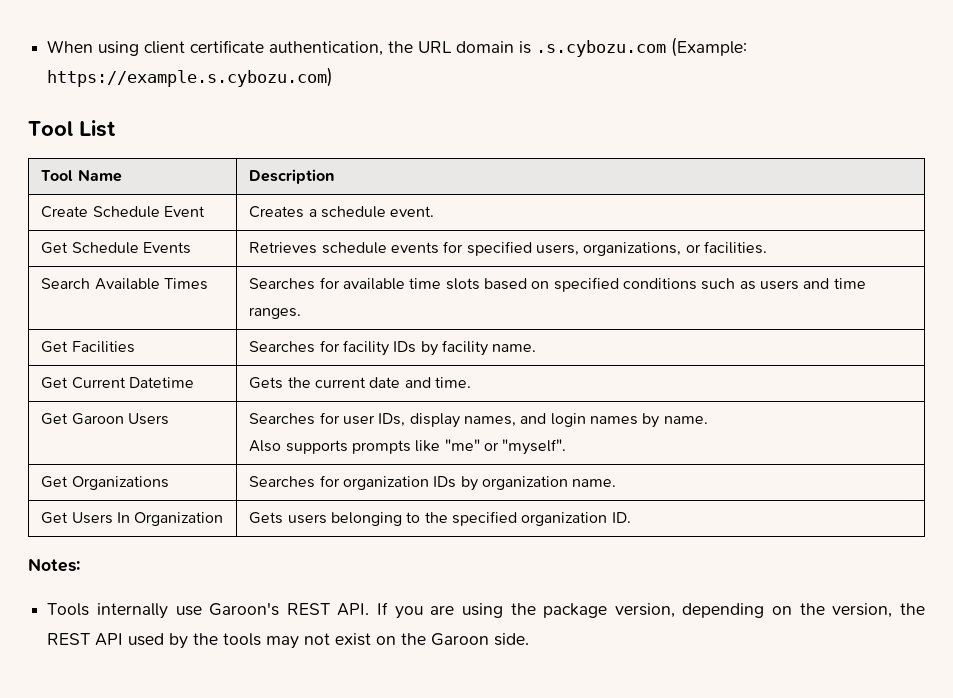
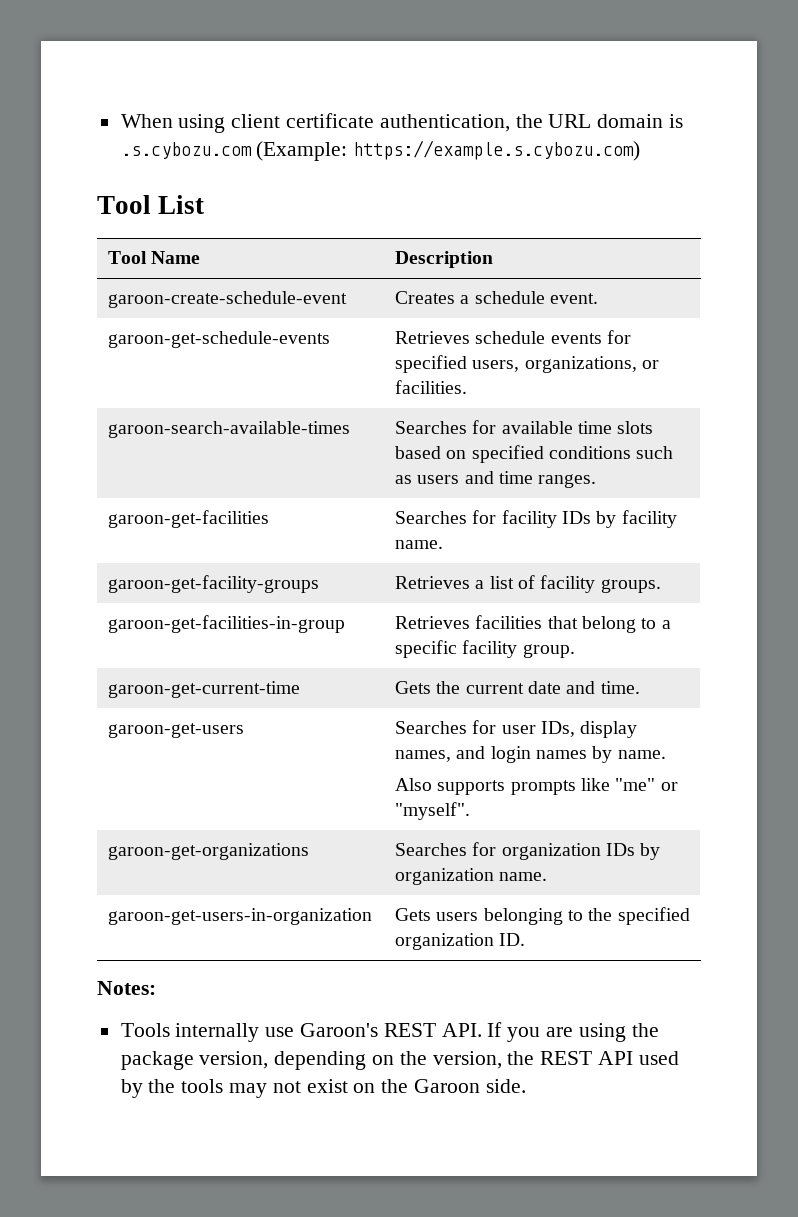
- Create Schedule Event | Creates a schedule event.
+ garoon-create-schedule-event | Creates a schedule event.
- Get Schedule Events | Retrieves schedule events for specified users, organizations, or facilities.
+ garoon-get-schedule-events | Retrieves schedule events for specified users, organizations, or facilities.
- Search Available Times | Searches for available time slots based on specified conditions such as users and time ranges.
+ garoon-search-available-times | Searches for available time slots based on specified conditions such as users and time ranges.
- Get Facilities | Searches for facility IDs by facility name.
+ garoon-get-facilities | Searches for facility IDs by facility name.
- Get Current Datetime | Gets the current date and time.
+ garoon-get-facility-groups | Retrieves a list of facility groups.
+ garoon-get-facilities-in-group | Retrieves facilities that belong to a specific facility group.
+ garoon-get-current-time | Gets the current date and time.
- Get Garoon Users | Searches for user IDs, display names, and login names by name.
+ garoon-get-users | Searches for user IDs, display names, and login names by name.
- Get Organizations | Searches for organization IDs by organization name.
+ garoon-get-organizations | Searches for organization IDs by organization name.
- Get Users In Organization | Gets users belonging to the specified organization ID.
+ garoon-get-users-in-organization | Gets users belonging to the specified organization ID.

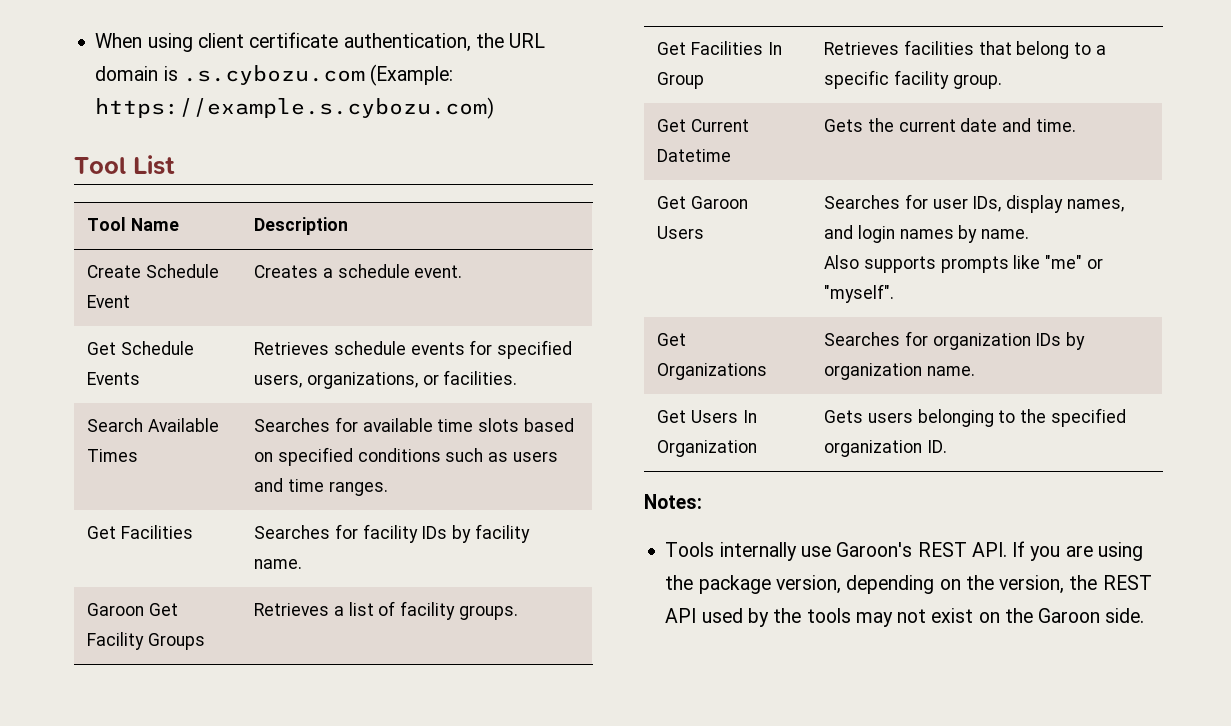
- garoon-create-schedule-event | Creates a schedule event.
+ Create Schedule Event | Creates a schedule event.
- garoon-get-schedule-events | Retrieves schedule events for specified users, organizations, or facilities.
+ Get Schedule Events | Retrieves schedule events for specified users, organizations, or facilities.
- garoon-search-available-times | Searches for available time slots based on specified conditions such as users and time ranges.
+ Search Available Times | Searches for available time slots based on specified conditions such as users and time ranges.
- garoon-get-facilities | Searches for facility IDs by facility name.
+ Get Facilities | Searches for facility IDs by facility name.
- garoon-get-facility-groups | Retrieves a list of facility groups.
+ Garoon Get Facility Groups | Retrieves a list of facility groups.
- garoon-get-facilities-in-group | Retrieves facilities that belong to a specific facility group.
+ Get Facilities In Group | Retrieves facilities that belong to a specific facility group.
- garoon-get-current-time | Gets the current date and time.
+ Get Current Datetime | Gets the current date and time.
- garoon-get-users | Searches for user IDs, display names, and login names by name.
+ Get Garoon Users | Searches for user IDs, display names, and login names by name.
- garoon-get-organizations | Searches for organization IDs by organization name.
+ Get Organizations | Searches for organization IDs by organization name.
- garoon-get-users-in-organization | Gets users belonging to the specified organization ID.
+ Get Users In Organization | Gets users belonging to the specified organization ID.

